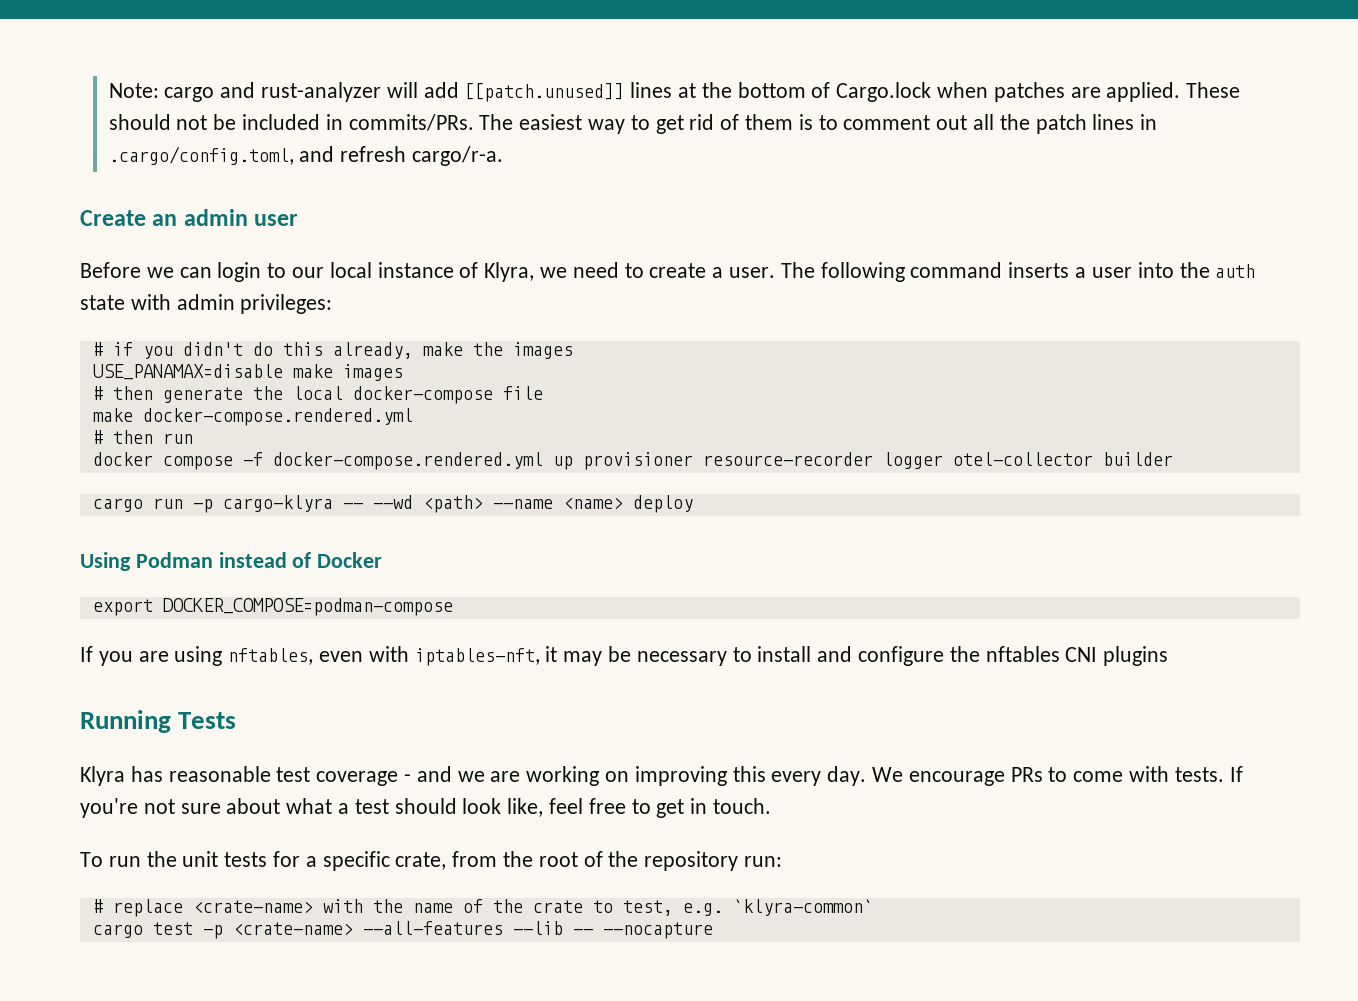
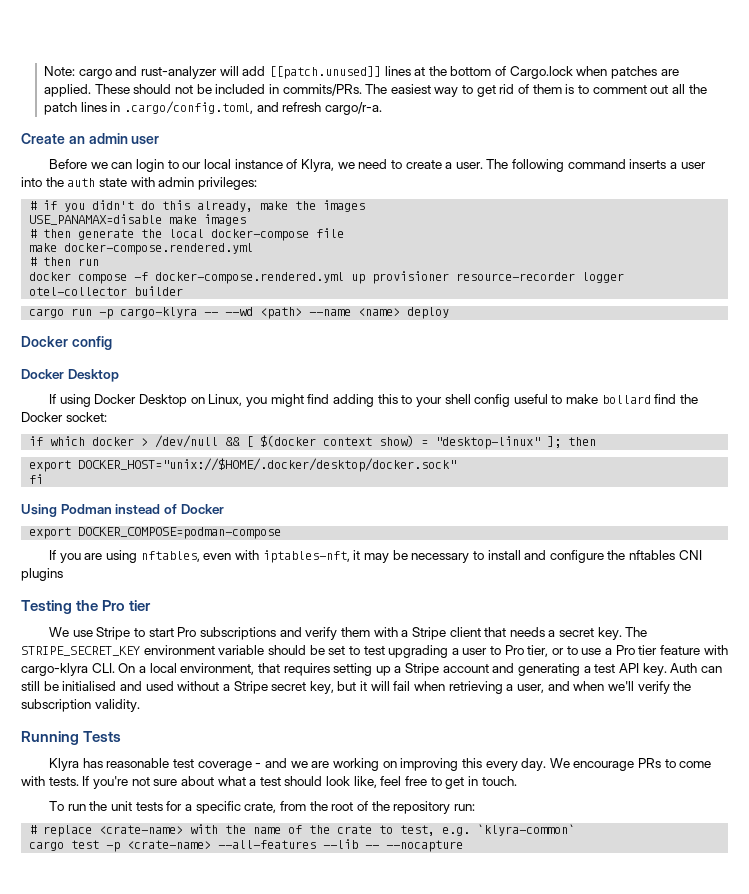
+ Docker config
+ Docker Desktop
+ If using Docker Desktop on Linux, you might find adding this to your shell config useful to make bollard find the Docker socket:
+ if which docker > /dev/null && [ $(docker context show) = "desktop-linux" ]; then
+ export DOCKER_HOST="unix://$HOME/.docker/desktop/docker.sock"
+ fi
+ Testing the Pro tier
+ We use Stripe to start Pro subscriptions and verify them with a Stripe client that needs a secret key. The STRIPE_SECRET_KEY environment variable should be set to test upgrading a user to Pro tier, or to use a Pro tier feature with cargo-klyra CLI. On a local environment, that requires setting up a Stripe account and generating a test API key. Auth can still be initialised and used without a Stripe secret key, but it will fail when retrieving a user, and when we'll verify the subscription validity.

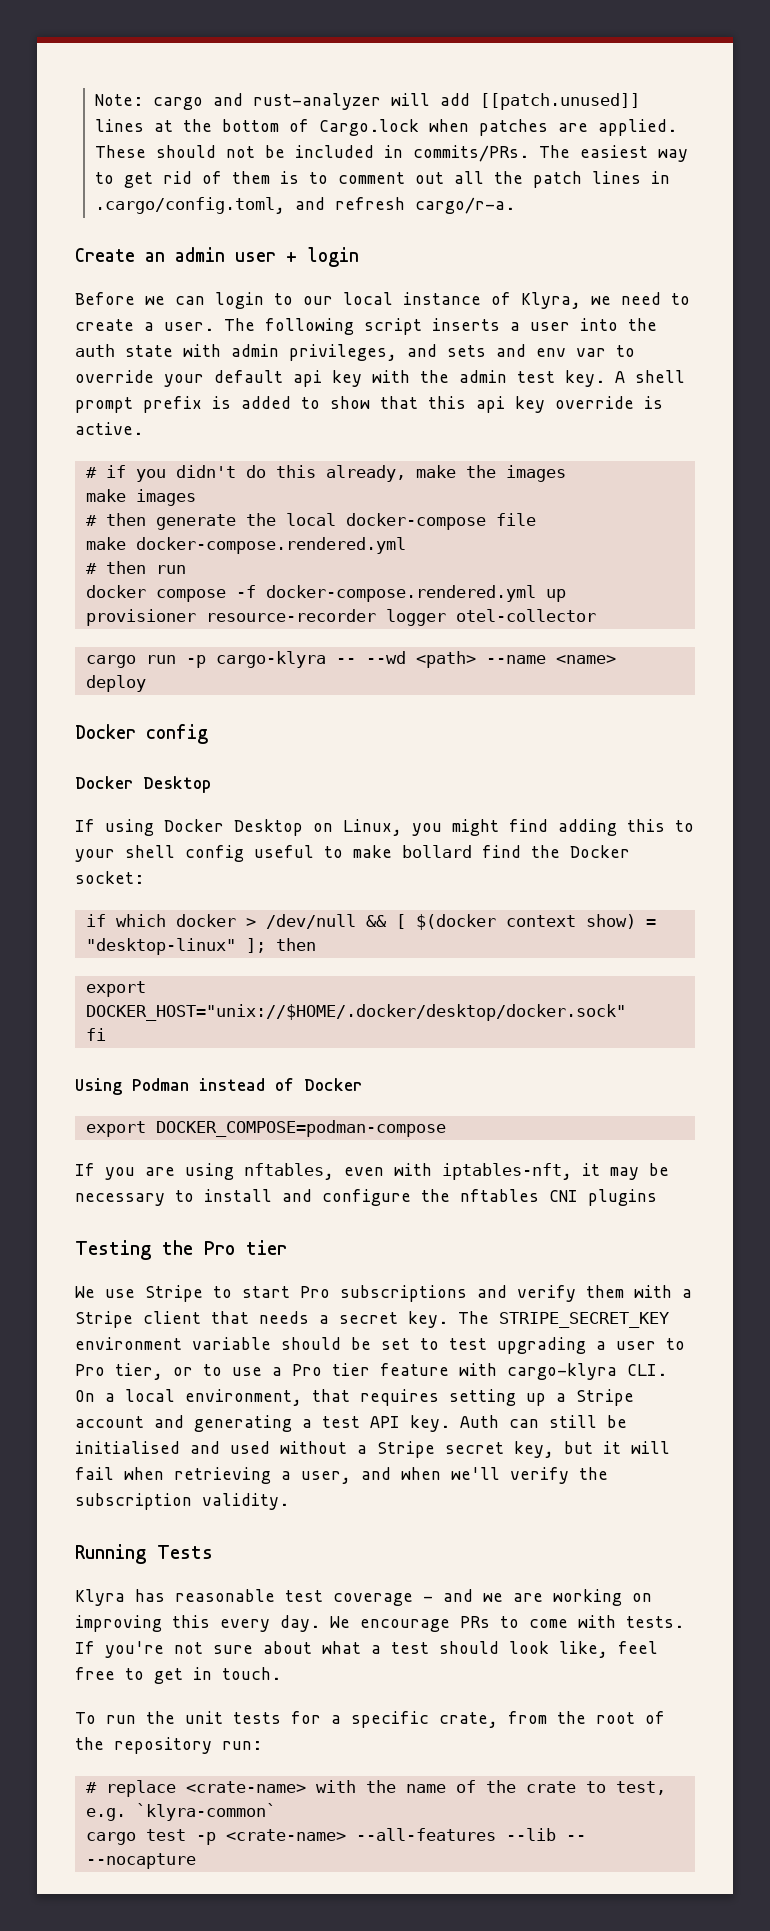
- Create an admin user
+ Create an admin user + login
- The following command inserts a user into the auth state with admin privileges:
+ The following script inserts a user into the auth state with admin privileges, and sets and env var to override your default api key with the admin test key. A shell prompt prefix is added to show that this api key override is active.
- USE_PANAMAX=disable make images
+ make images
- docker compose -f docker-compose.rendered.yml up provisioner resource-recorder logger otel-collector builder
+ docker compose -f docker-compose.rendered.yml up provisioner resource-recorder logger otel-collector

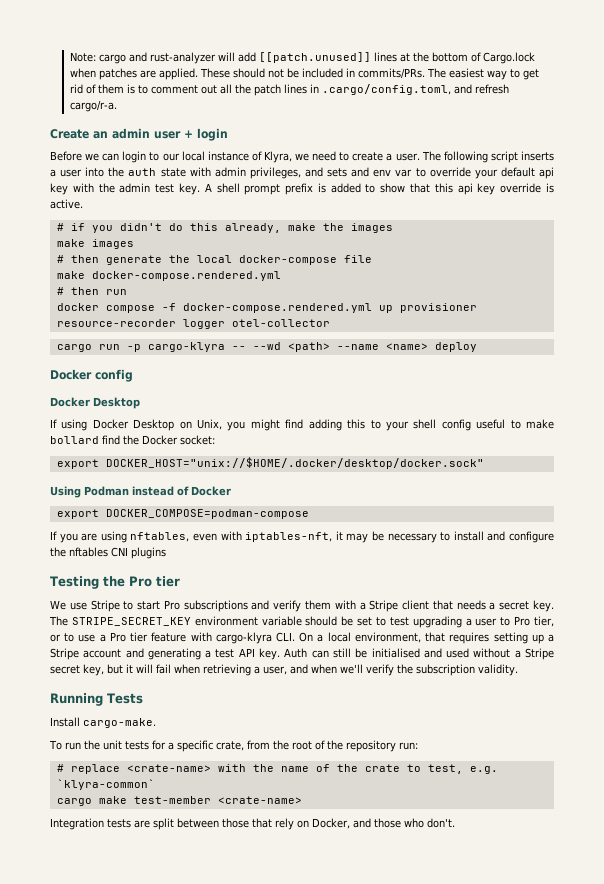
- If using Docker Desktop on Linux, you might find adding this to your shell config useful to make bollard find the Docker socket:
+ If using Docker Desktop on Unix, you might find adding this to your shell config useful to make bollard find the Docker socket:
- if which docker > /dev/null && [ $(docker context show) = "desktop-linux" ]; then
- fi
- Klyra has reasonable test coverage - and we are working on improving this every day. We encourage PRs to come with tests. If you're not sure about what a test should look like, feel free to get in touch.
+ Install cargo-make.
- cargo test -p <crate-name> --all-features --lib -- --nocapture
+ cargo make test-member <crate-name>
+ Integration tests are split between those that rely on Docker, and those who don't.

